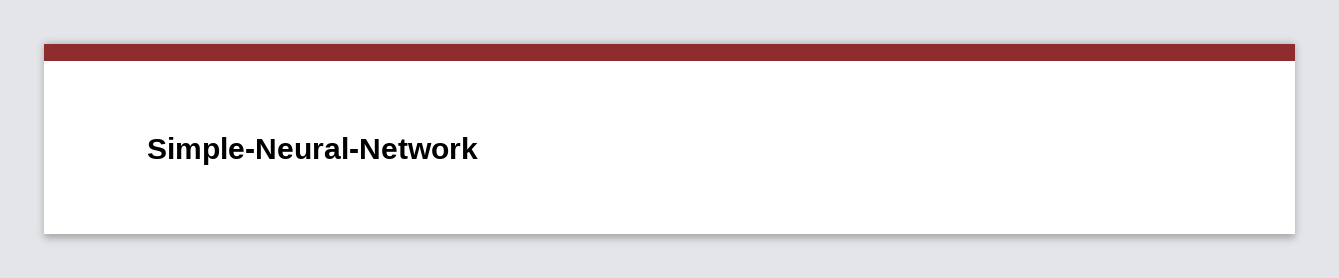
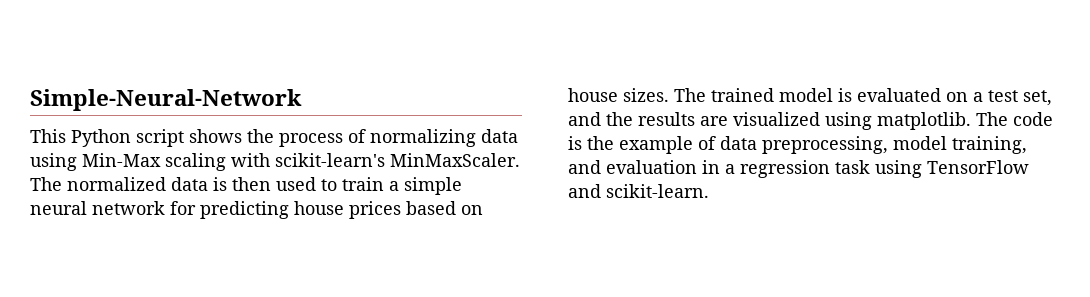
+ This Python script shows the process of normalizing data using Min-Max scaling with scikit-learn's MinMaxScaler. The normalized data is then used to train a simple neural network for predicting house prices based on house sizes. The trained model is evaluated on a test set, and the results are visualized using matplotlib. The code is the example of data preprocessing, model training, and evaluation in a regression task using TensorFlow and scikit-learn.

